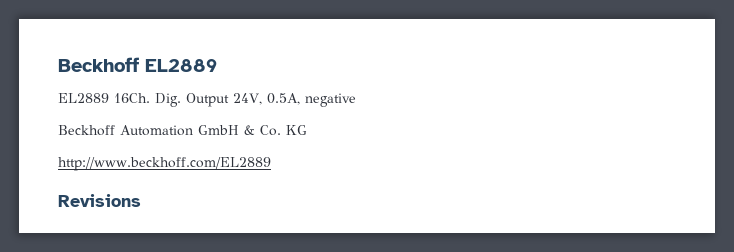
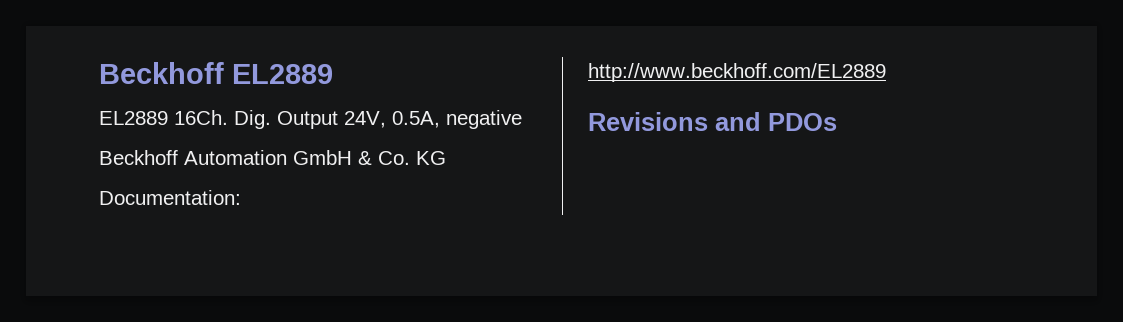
- http://www.beckhoff.com/EL2889
+ Documentation: http://www.beckhoff.com/EL2889
- Revisions
+ Revisions and PDOs

